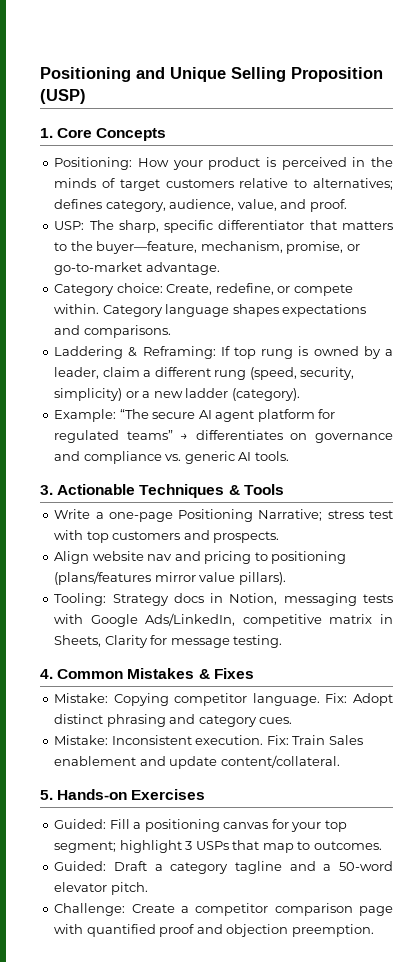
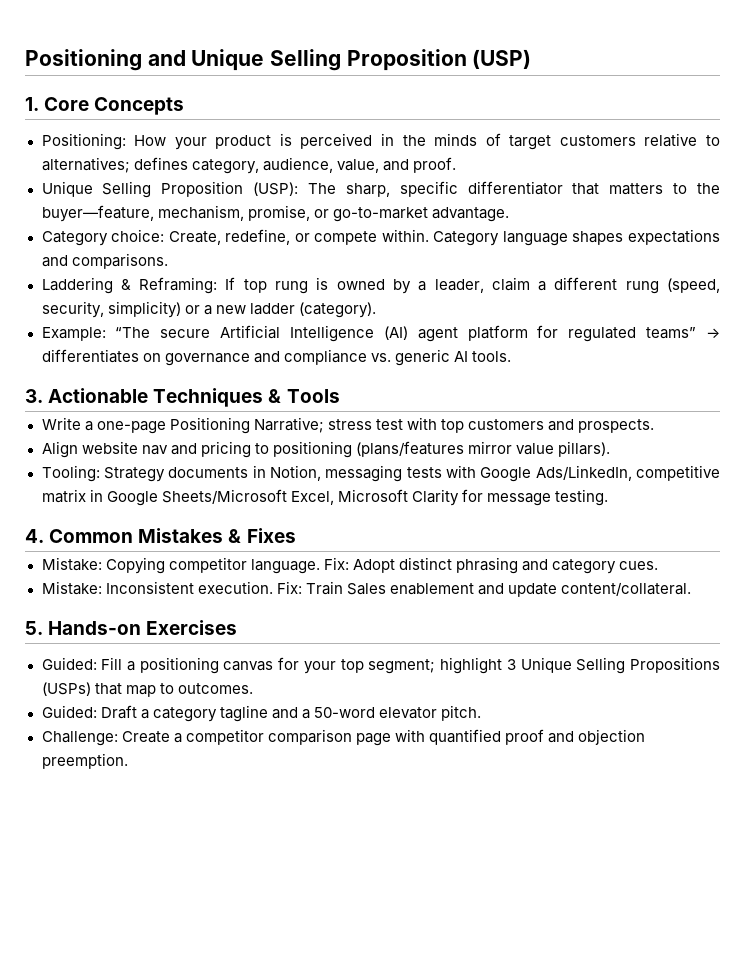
- USP: The sharp, specific differentiator that matters to the buyer—feature, mechanism, promise, or go-to-market advantage.
+ Unique Selling Proposition (USP): The sharp, specific differentiator that matters to the buyer—feature, mechanism, promise, or go-to-market advantage.
- Example: “The secure AI agent platform for regulated teams” → differentiates on governance and compliance vs. generic AI tools.
+ Example: “The secure Artificial Intelligence (AI) agent platform for regulated teams” → differentiates on governance and compliance vs. generic AI tools.
- Tooling: Strategy docs in Notion, messaging tests with Google Ads/LinkedIn, competitive matrix in Sheets, Clarity for message testing.
+ Tooling: Strategy documents in Notion, messaging tests with Google Ads/LinkedIn, competitive matrix in Google Sheets/Microsoft Excel, Microsoft Clarity for message testing.
- Guided: Fill a positioning canvas for your top segment; highlight 3 USPs that map to outcomes.
+ Guided: Fill a positioning canvas for your top segment; highlight 3 Unique Selling Propositions (USPs) that map to outcomes.

